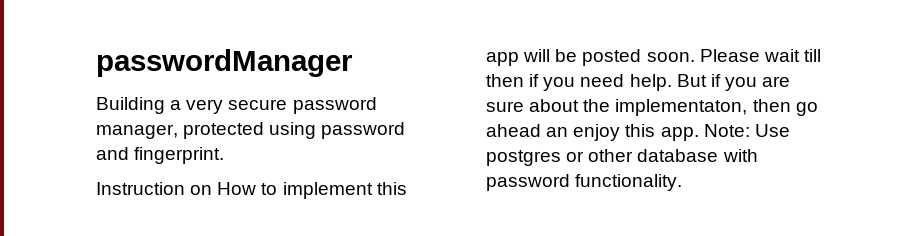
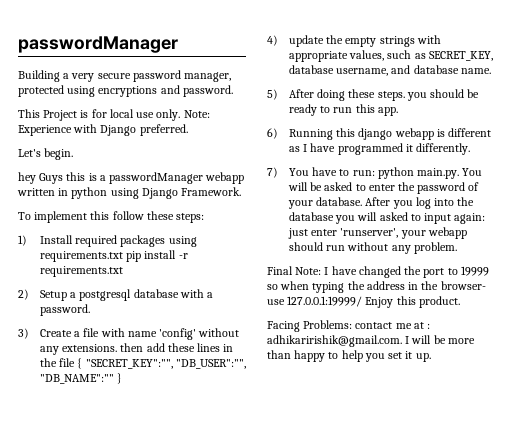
- Building a very secure password manager, protected using password and fingerprint.
- Instruction on How to implement this app will be posted soon. Please wait till then if you need help. But if you are sure about the implementaton, then go ahead an enjoy this app. Note: Use postgres or other database with password functionality.
+ Building a very secure password manager, protected using encryptions and password.
+ This Project is for local use only. Note: Experience with Django preferred.
+ Let's begin.
+ hey Guys this is a passwordManager webapp written in python using Django Framework.
+ To implement this follow these steps:
+ 1) Install required packages using requirements.txt pip install -r requirements.txt
+ 2) Setup a postgresql database with a password.
+ 3) Create a file with name 'config' without any extensions. then add these lines in the file { "SECRET_KEY":"", "DB_USER":"", "DB_NAME":"" }
+ 4) update the empty strings with appropriate values, such as SECRET_KEY, database username, and database name.
+ 5) After doing these steps. you should be ready to run this app.
+ 6) Running this django webapp is different as I have programmed it differently.
+ 7) You have to run: python main.py. You will be asked to enter the password of your database. After you log into the database you will asked to input again: just enter 'runserver', your webapp should run without any problem.
+ Final Note: I have changed the port to 19999 so when typing the address in the browser- use 127.0.0.1:19999/ Enjoy this product.
+ Facing Problems: contact me at : adhikaririshik@gmail.com. I will be more than happy to help you set it up.

